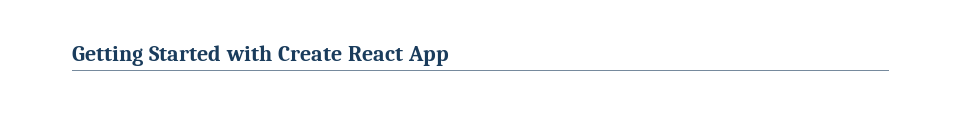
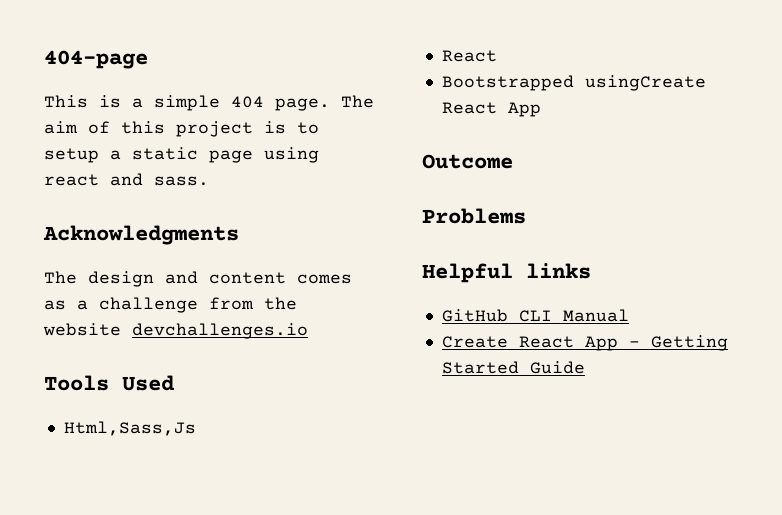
- Getting Started with Create React App
+ 404-page
+ This is a simple 404 page. The aim of this project is to setup a static page using react and sass.
+ Acknowledgments
+ The design and content comes as a challenge from the website devchallenges.io
+ Tools Used
+ Html,Sass,Js
+ React
+ Bootstrapped usingCreate React App
+ Outcome
+ Problems
+ Helpful links
+ GitHub CLI Manual
+ Create React App - Getting Started Guide

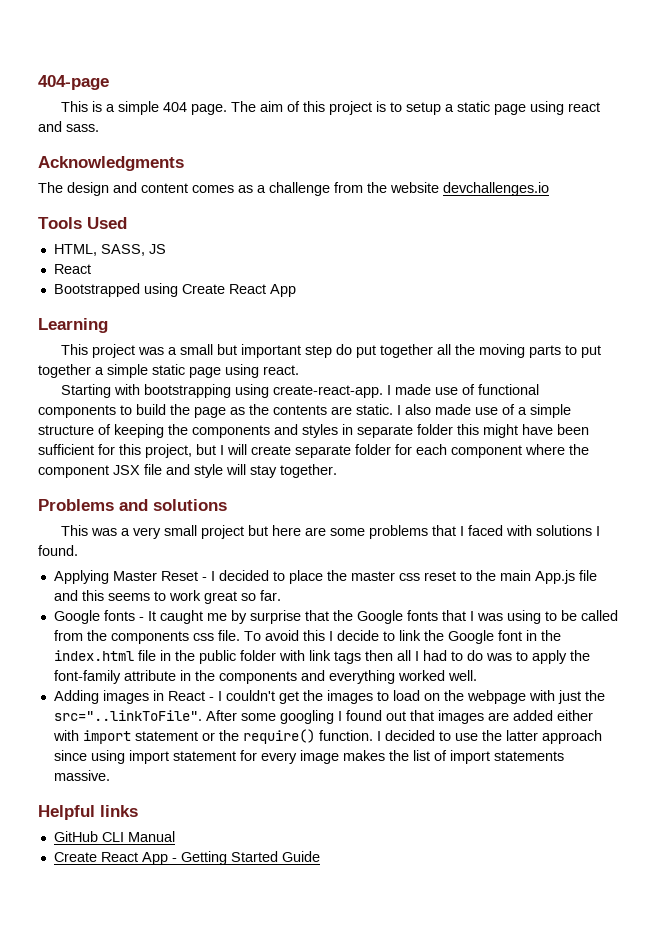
- Html,Sass,Js
+ HTML, SASS, JS
- Bootstrapped usingCreate React App
+ Bootstrapped using Create React App
- Outcome
- Problems
+ Learning
+ This project was a small but important step do put together all the moving parts to put together a simple static page using react.
+ Starting with bootstrapping using create-react-app. I made use of functional components to build the page as the contents are static. I also made use of a simple structure of keeping the components and styles in separate folder this might have been sufficient for this project, but I will create separate folder for each component where the component JSX file and style will stay together.
+ Problems and solutions
+ This was a very small project but here are some problems that I faced with solutions I found.
+ Applying Master Reset - I decided to place the master css reset to the main App.js file and this seems to work great so far.
+ Google fonts - It caught me by surprise that the Google fonts that I was using to be called from the components css file. To avoid this I decide to link the Google font in the index.html file in the public folder with link tags then all I had to do was to apply the font-family attribute in the components and everything worked well.
+ Adding images in React - I couldn't get the images to load on the webpage with just the src="..linkToFile". After some googling I found out that images are added either with import statement or the require() function. I decided to use the latter approach since using import statement for every image makes the list of import statements massive.

